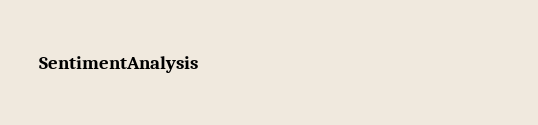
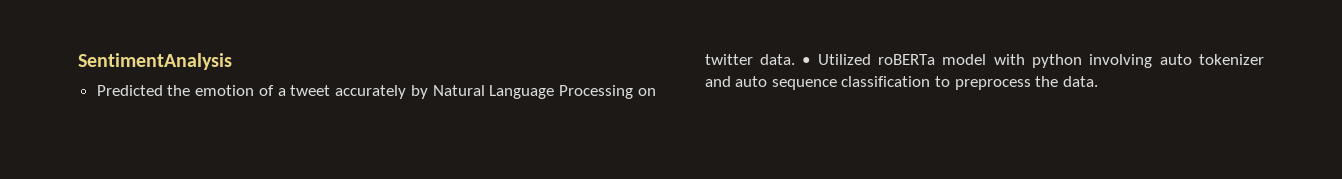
+ Predicted the emotion of a tweet accurately by Natural Language Processing on twitter data. • Utilized roBERTa model with python involving auto tokenizer and auto sequence classification to preprocess the data.

